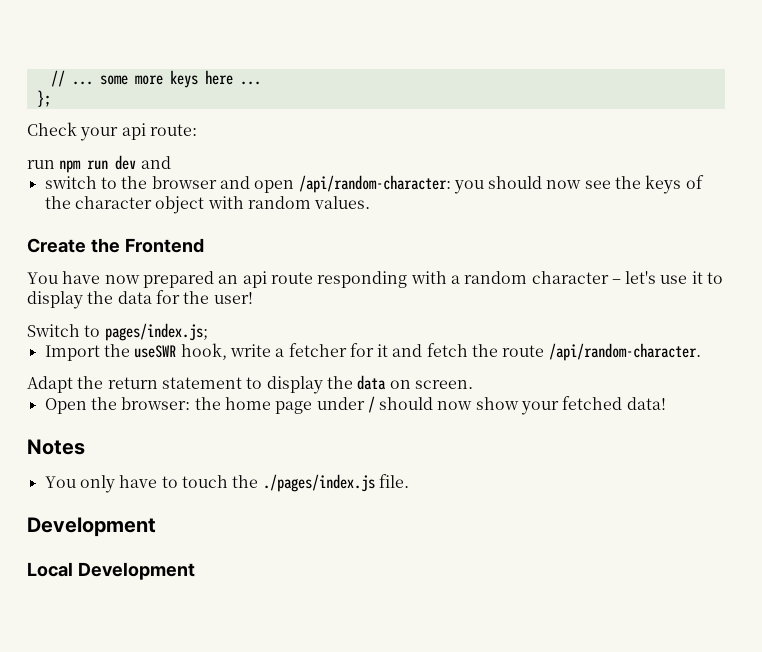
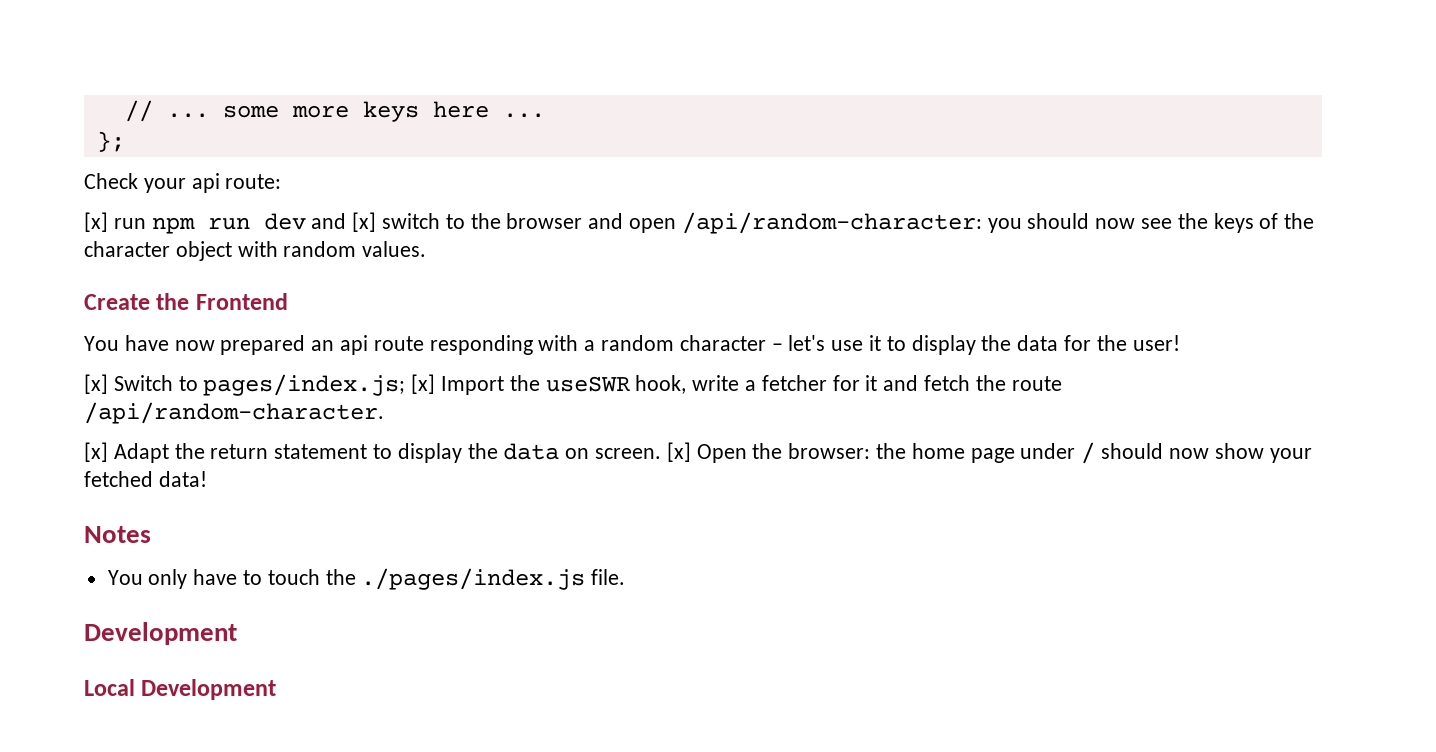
- run npm run dev and
- switch to the browser and open /api/random-character: you should now see the keys of the character object with random values.
+ [x] run npm run dev and [x] switch to the browser and open /api/random-character: you should now see the keys of the character object with random values.
- Switch to pages/index.js;
- Import the useSWR hook, write a fetcher for it and fetch the route /api/random-character.
+ [x] Switch to pages/index.js; [x] Import the useSWR hook, write a fetcher for it and fetch the route /api/random-character.
- Adapt the return statement to display the data on screen.
- Open the browser: the home page under / should now show your fetched data!
+ [x] Adapt the return statement to display the data on screen. [x] Open the browser: the home page under / should now show your fetched data!

